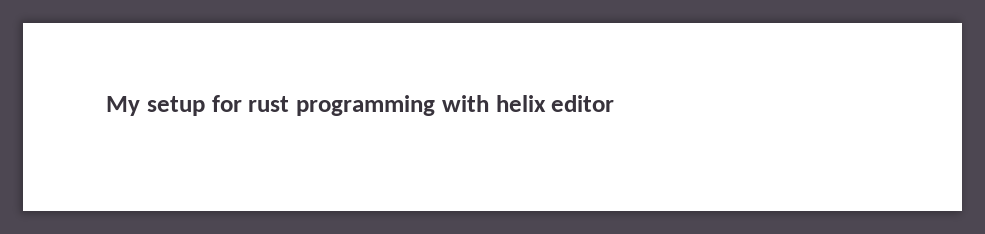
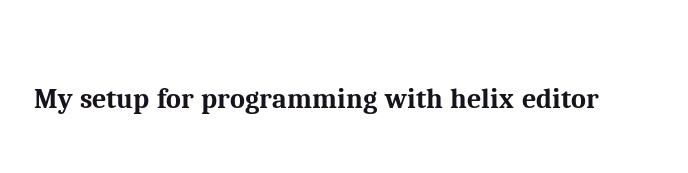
- My setup for rust programming with helix editor
+ My setup for programming with helix editor

